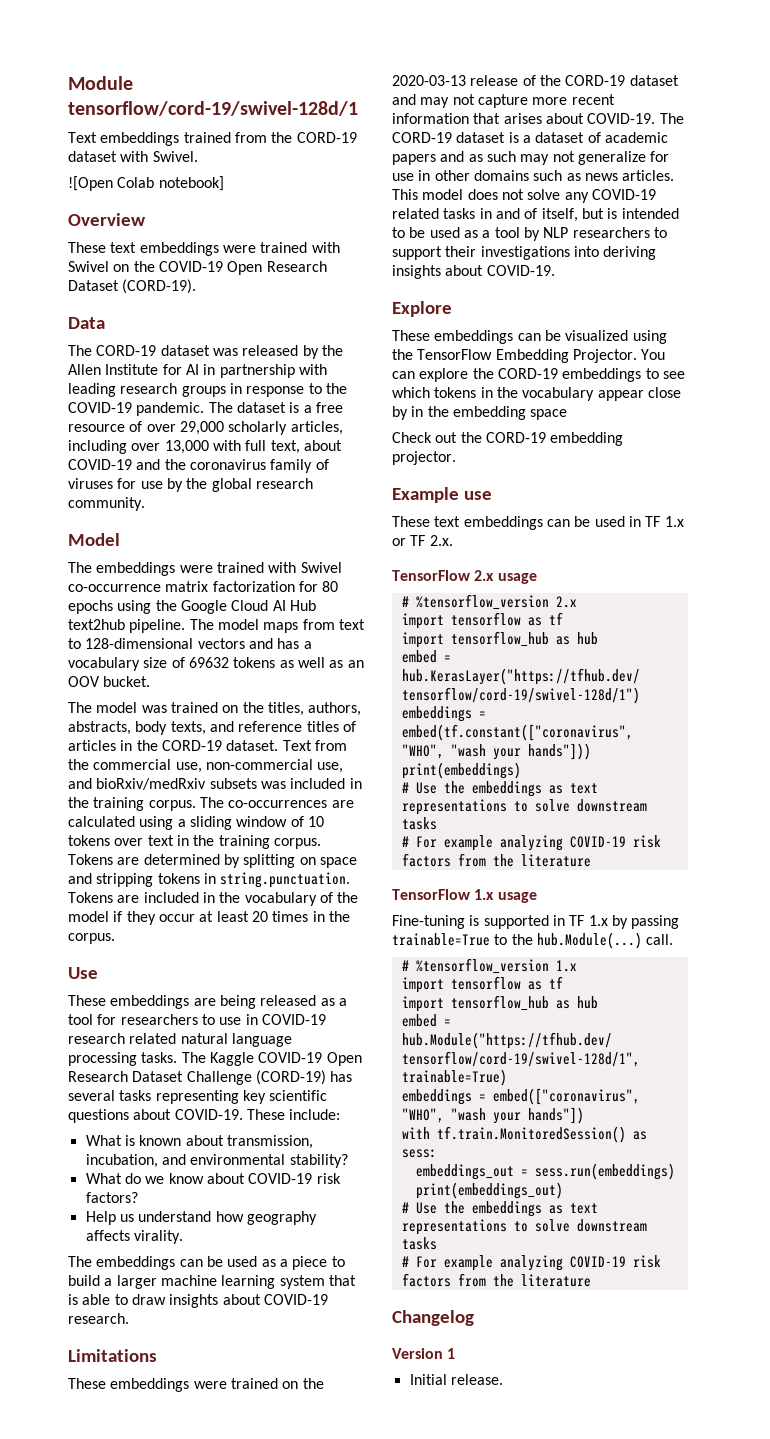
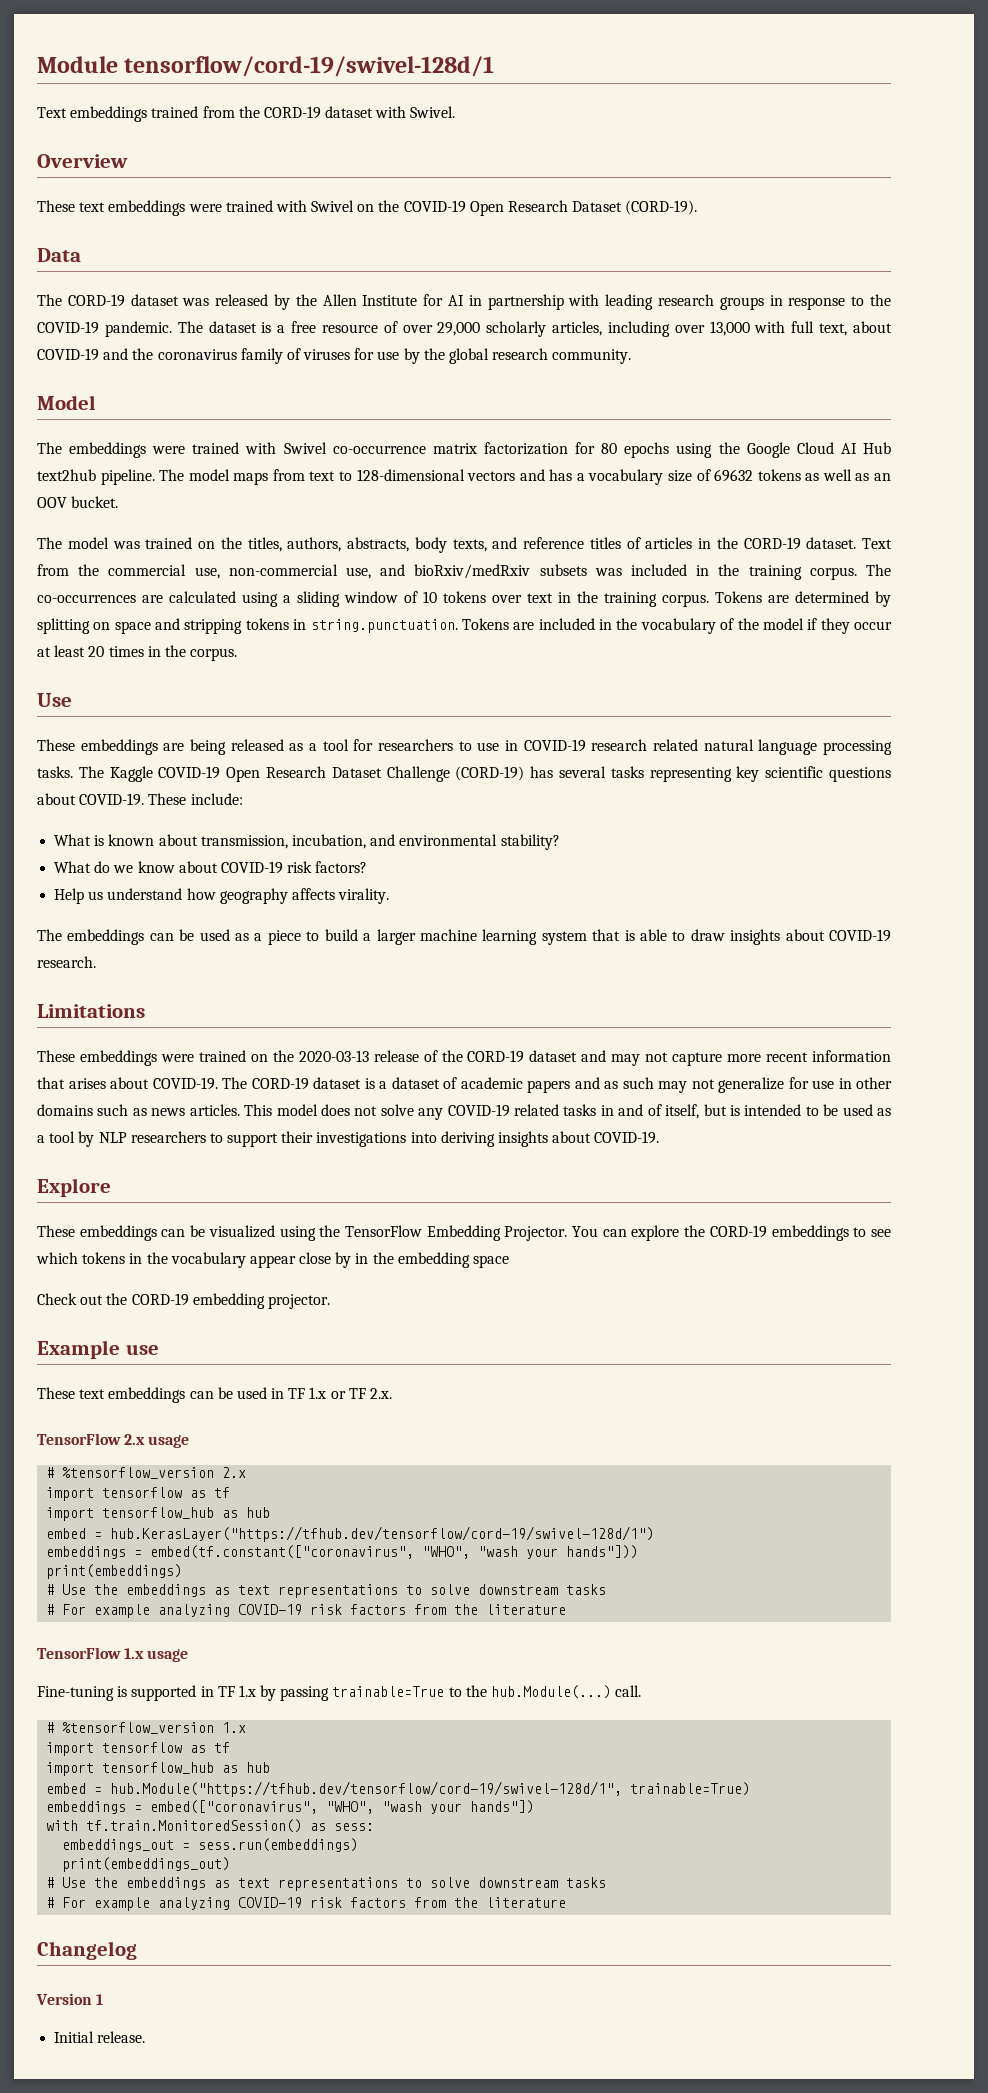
- ![Open Colab notebook]

